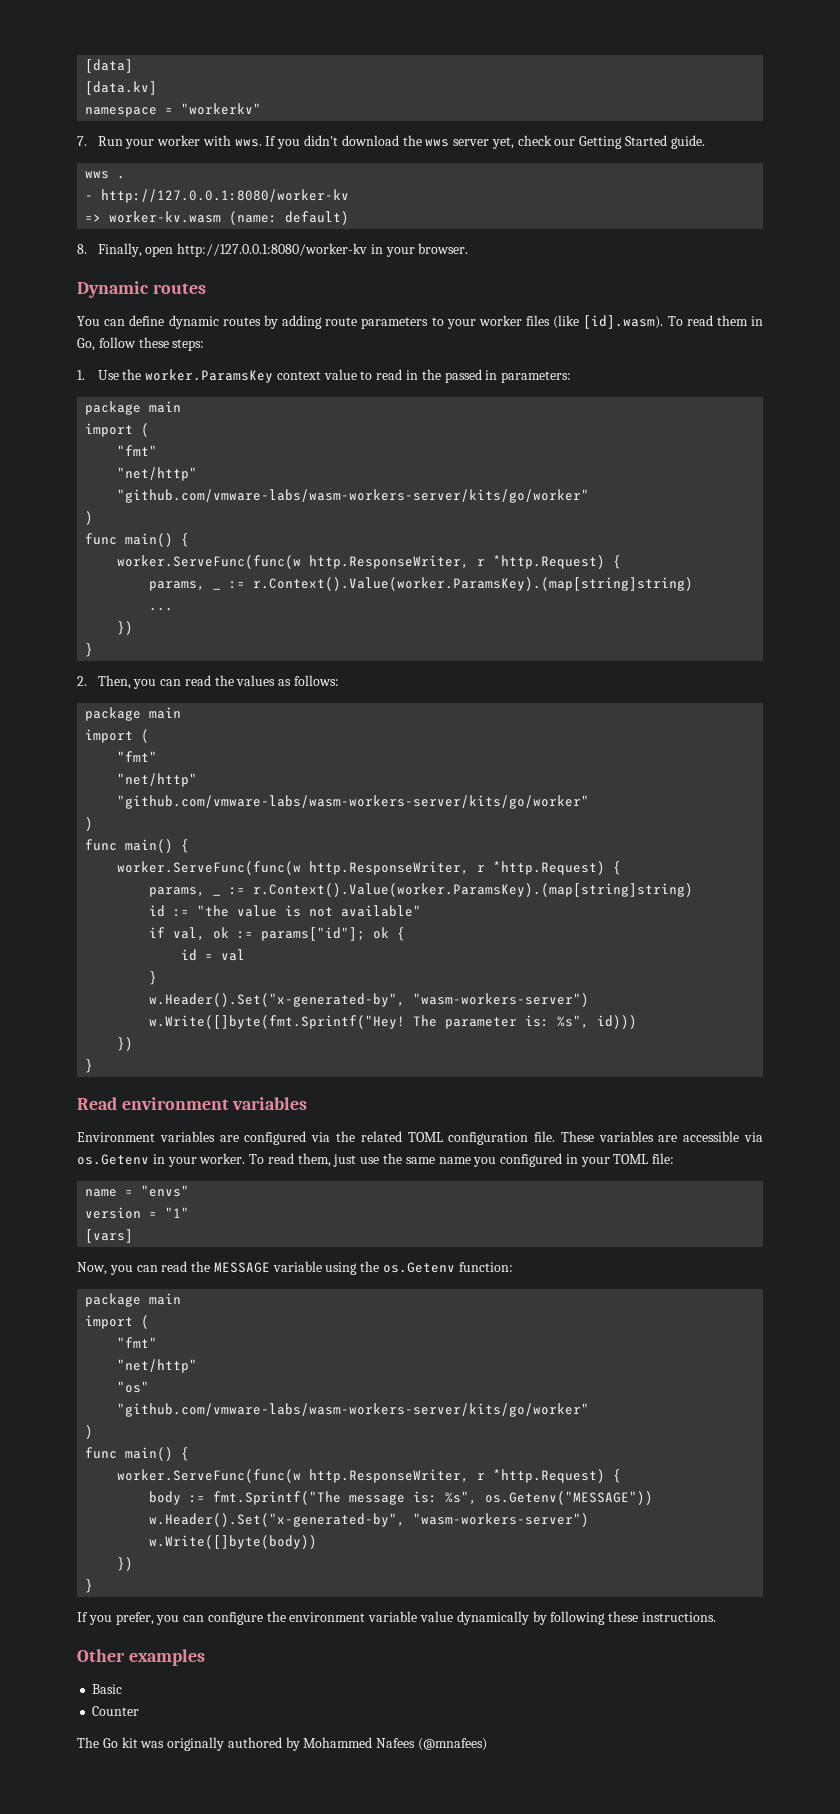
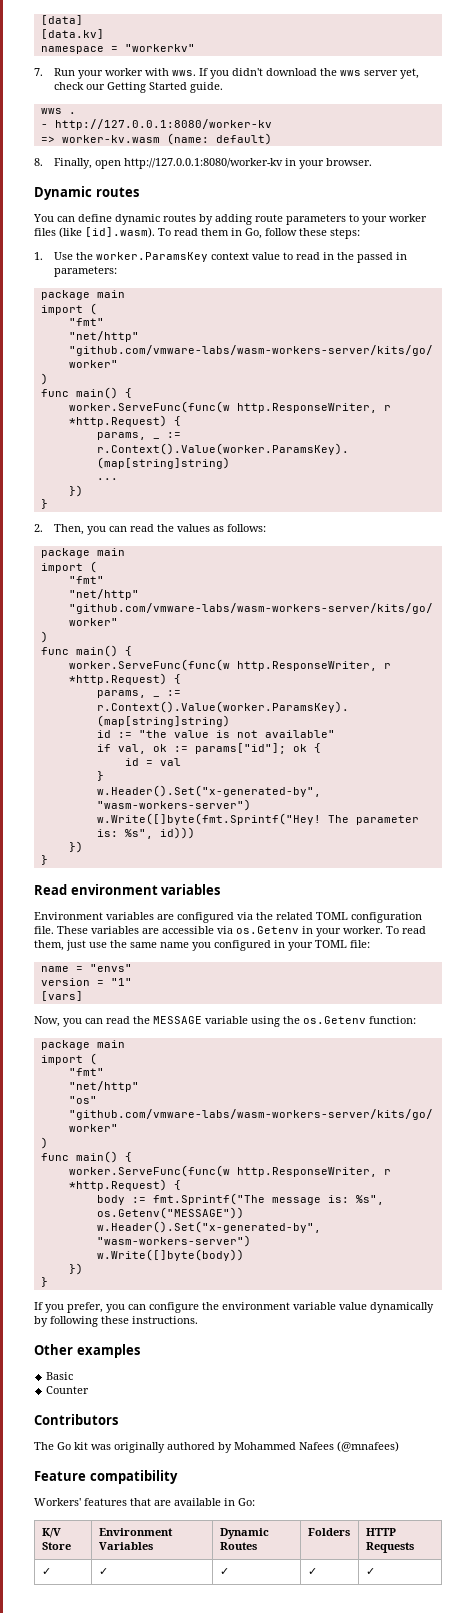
+ Contributors
+ Feature compatibility
+ Workers' features that are available in Go:
+ K/V Store | Environment Variables | Dynamic Routes | Folders | HTTP Requests
+ ✓ | ✓ | ✓ | ✓ | ✓

